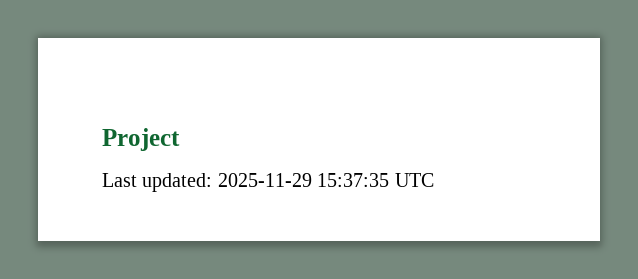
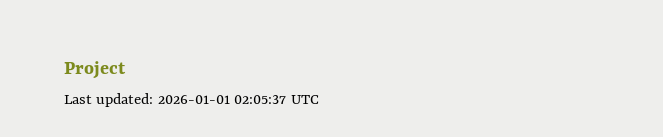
- Last updated: 2025-11-29 15:37:35 UTC
+ Last updated: 2026-01-01 02:05:37 UTC

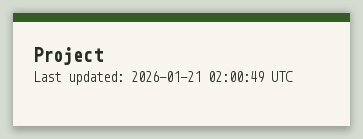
- Last updated: 2026-01-01 02:05:37 UTC
+ Last updated: 2026-01-21 02:00:49 UTC

